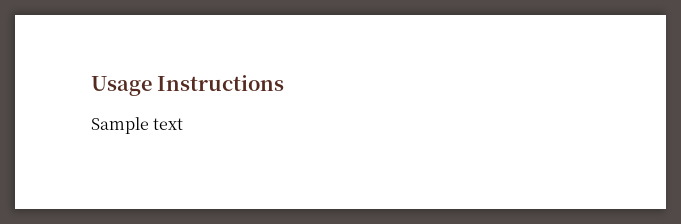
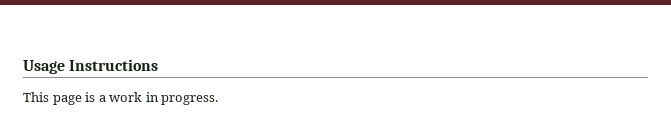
- Sample text
+ This page is a work in progress.

